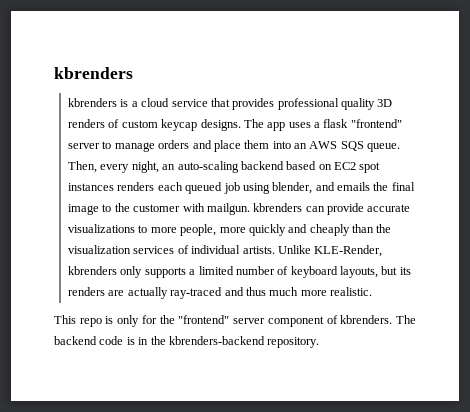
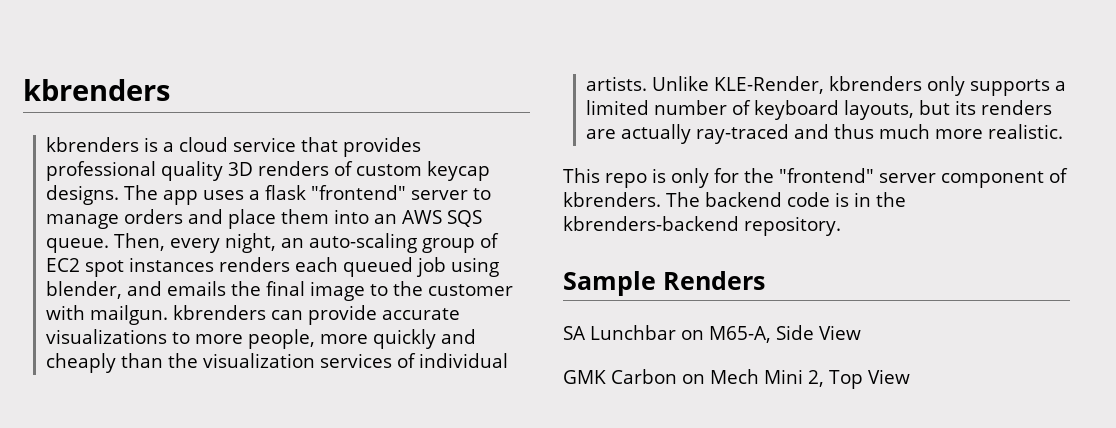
- Then, every night, an auto-scaling backend based on EC2 spot instances renders each queued job using blender, and emails the final image to the customer with mailgun. kbrenders can provide accurate visualizations to more people, more quickly and cheaply than the visualization services of individual artists.
+ Then, every night, an auto-scaling group of EC2 spot instances renders each queued job using blender, and emails the final image to the customer with mailgun. kbrenders can provide accurate visualizations to more people, more quickly and cheaply than the visualization services of individual artists.
+ Sample Renders
+ SA Lunchbar on M65-A, Side View
+ GMK Carbon on Mech Mini 2, Top View

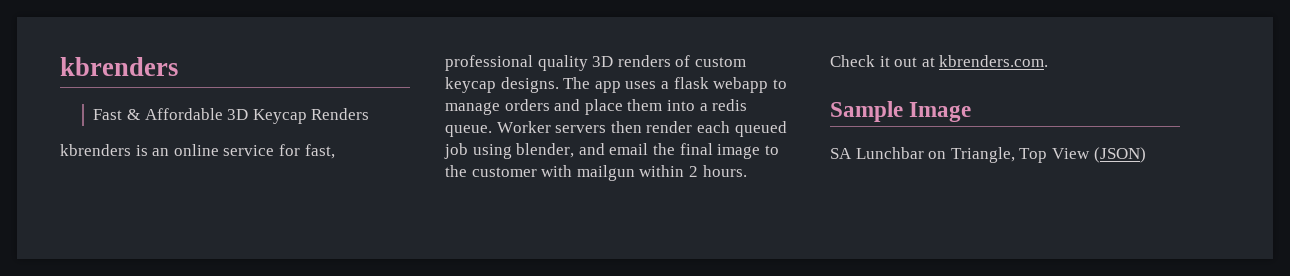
- kbrenders is a cloud service that provides professional quality 3D renders of custom keycap designs.
+ Fast & Affordable 3D Keycap Renders
+ kbrenders is an online service for fast, professional quality 3D renders of custom keycap designs.
- The app uses a flask "frontend" server to manage orders and place them into an AWS SQS queue. Then, every night, an auto-scaling group of EC2 spot instances renders each queued job using blender, and emails the final image to the customer with mailgun. kbrenders can provide accurate visualizations to more people, more quickly and cheaply than the visualization services of individual artists. Unlike KLE-Render, kbrenders only supports a limited number of keyboard layouts, but its renders are actually ray-traced and thus much more realistic.
- This repo is only for the "frontend" server component of kbrenders. The backend code is in the kbrenders-backend repository.
+ The app uses a flask webapp to manage orders and place them into a redis queue. Worker servers then render each queued job using blender, and email the final image to the customer with mailgun within 2 hours. Check it out at kbrenders.com.
- Sample Renders
+ Sample Image
- SA Lunchbar on M65-A, Side View
- GMK Carbon on Mech Mini 2, Top View
+ SA Lunchbar on Triangle, Top View (JSON)

